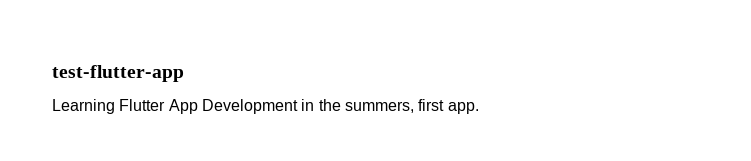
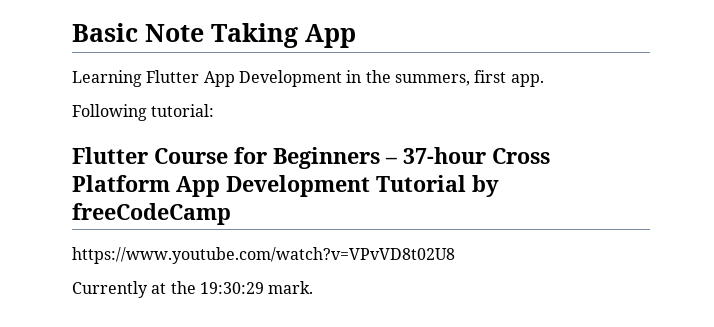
- test-flutter-app
+ Basic Note Taking App
+ Following tutorial:
+ Flutter Course for Beginners – 37-hour Cross Platform App Development Tutorial by freeCodeCamp
+ https://www.youtube.com/watch?v=VPvVD8t02U8
+ Currently at the 19:30:29 mark.

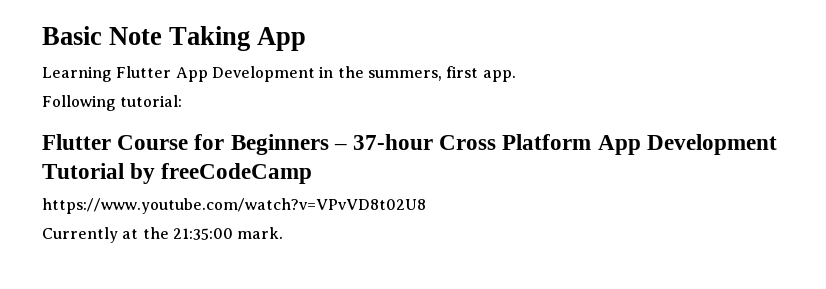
- Currently at the 19:30:29 mark.
+ Currently at the 21:35:00 mark.

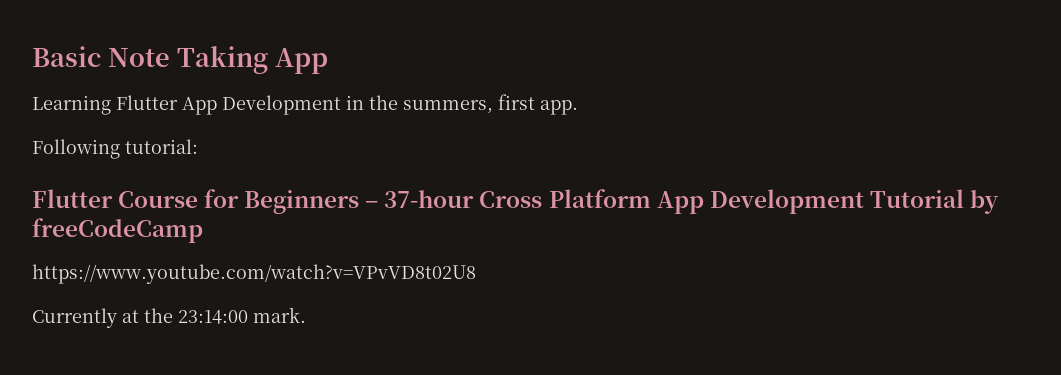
- Currently at the 21:35:00 mark.
+ Currently at the 23:14:00 mark.

